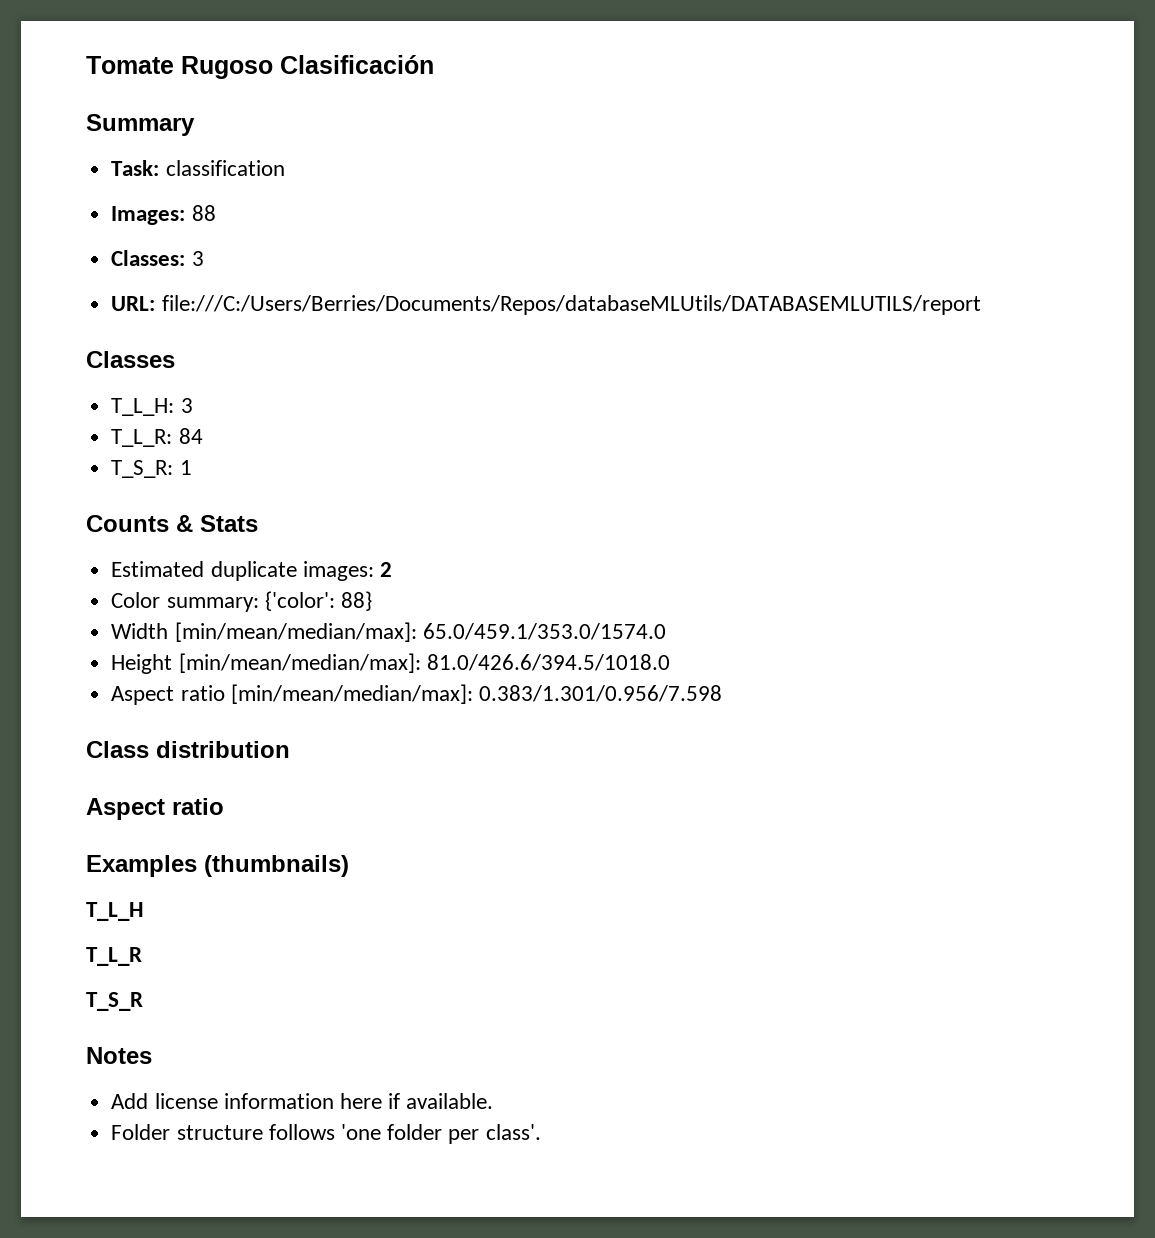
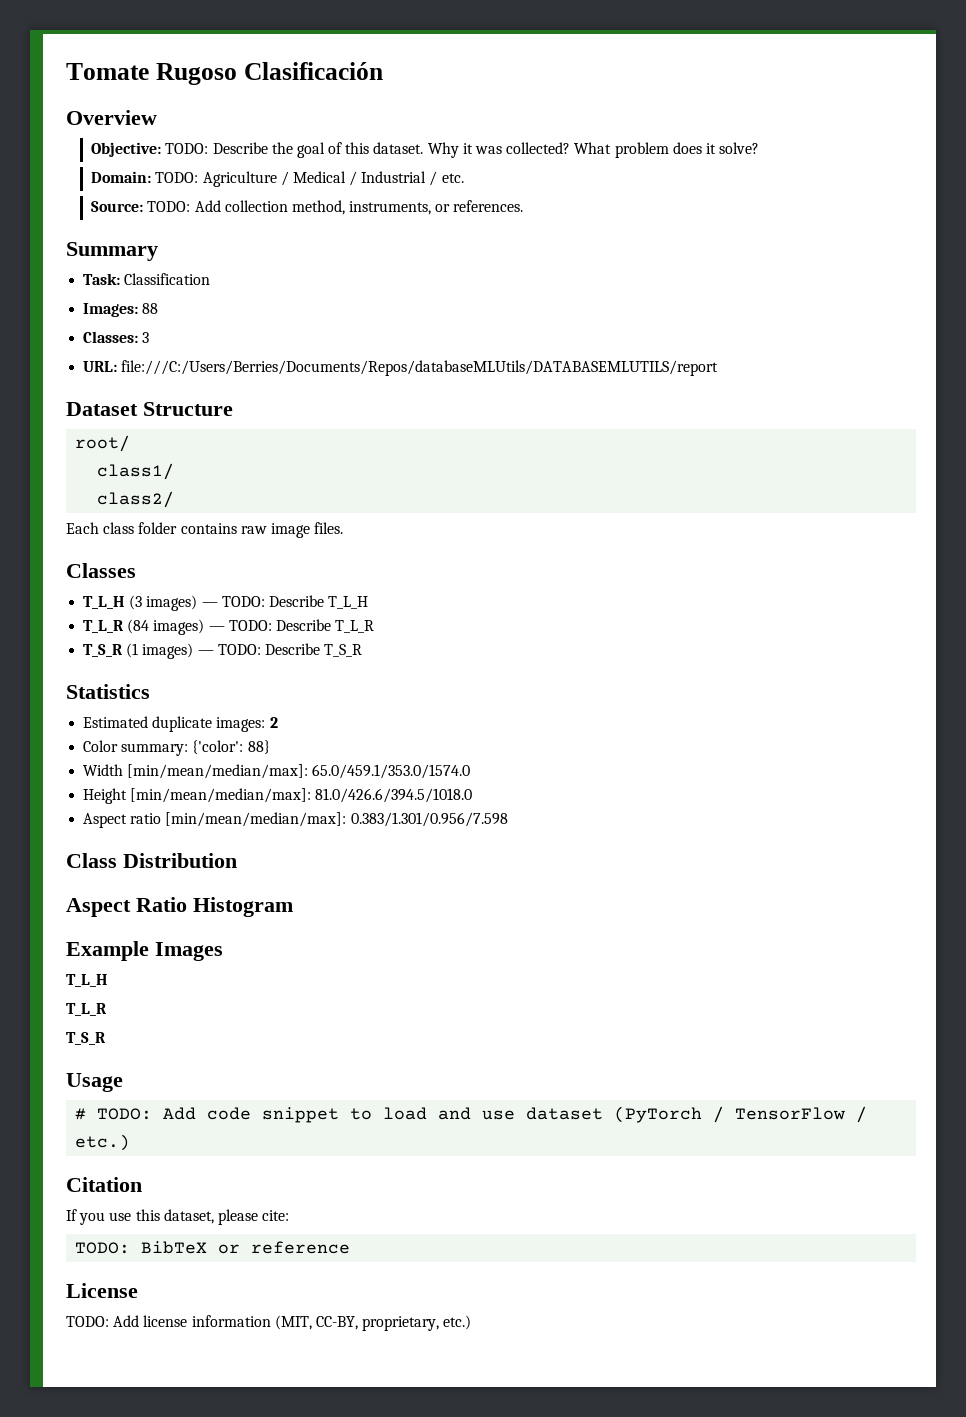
+ Overview
+ Objective: TODO: Describe the goal of this dataset. Why it was collected? What problem does it solve?
+ Domain: TODO: Agriculture / Medical / Industrial / etc.
+ Source: TODO: Add collection method, instruments, or references.
- Task: classification
+ Task: Classification
+ Dataset Structure
+ root/
+ class1/
+ class2/
+ Each class folder contains raw image files.
  Classes
- T_L_H: 3
- T_L_R: 84
- T_S_R: 1
- Counts & Stats
+ T_L_H (3 images) — TODO: Describe T_L_H
+ T_L_R (84 images) — TODO: Describe T_L_R
+ T_S_R (1 images) — TODO: Describe T_S_R
+ Statistics
- Class distribution
- Aspect ratio
- Examples (thumbnails)
+ Class Distribution
+ Aspect Ratio Histogram
+ Example Images
- Notes
- Add license information here if available.
- Folder structure follows 'one folder per class'.
+ Usage
+ # TODO: Add code snippet to load and use dataset (PyTorch / TensorFlow / etc.)
+ Citation
+ If you use this dataset, please cite:
+ TODO: BibTeX or reference
+ License
+ TODO: Add license information (MIT, CC-BY, proprietary, etc.)

